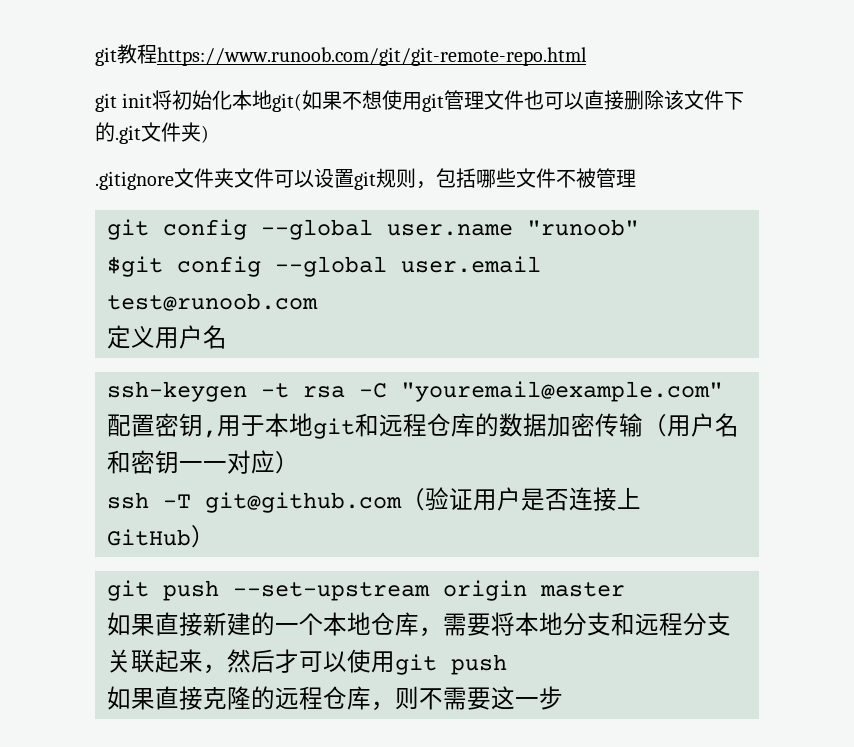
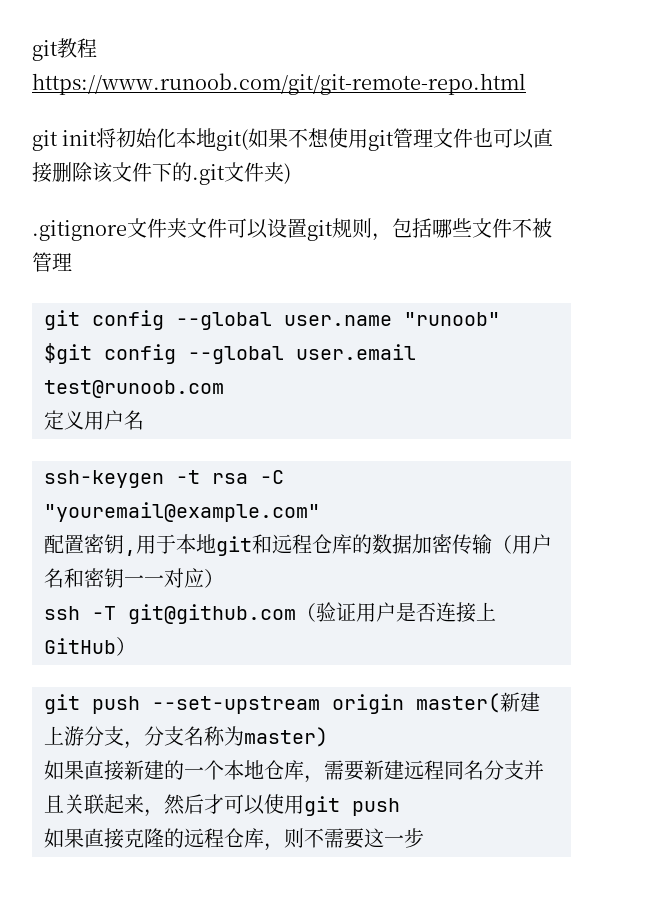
- git push --set-upstream origin master
+ git push --set-upstream origin master(新建上游分支，分支名称为master)
- 如果直接新建的一个本地仓库，需要将本地分支和远程分支关联起来，然后才可以使用git push
+ 如果直接新建的一个本地仓库，需要新建远程同名分支并且关联起来，然后才可以使用git push

